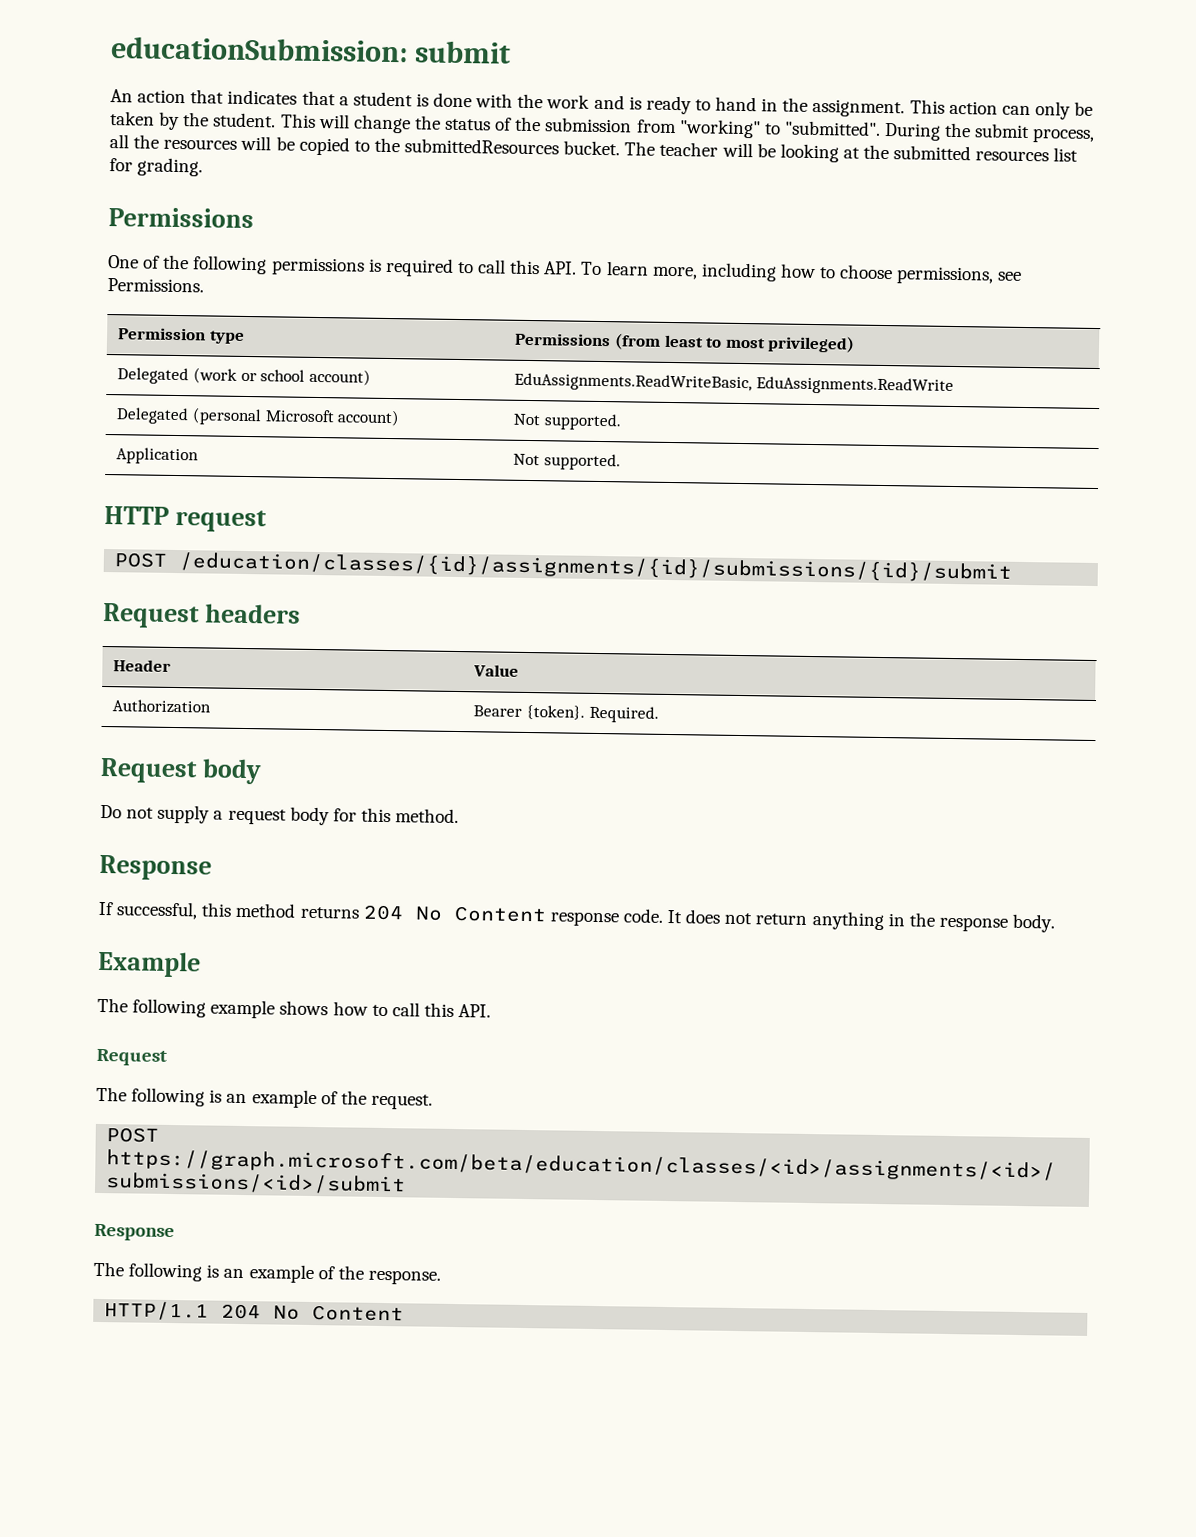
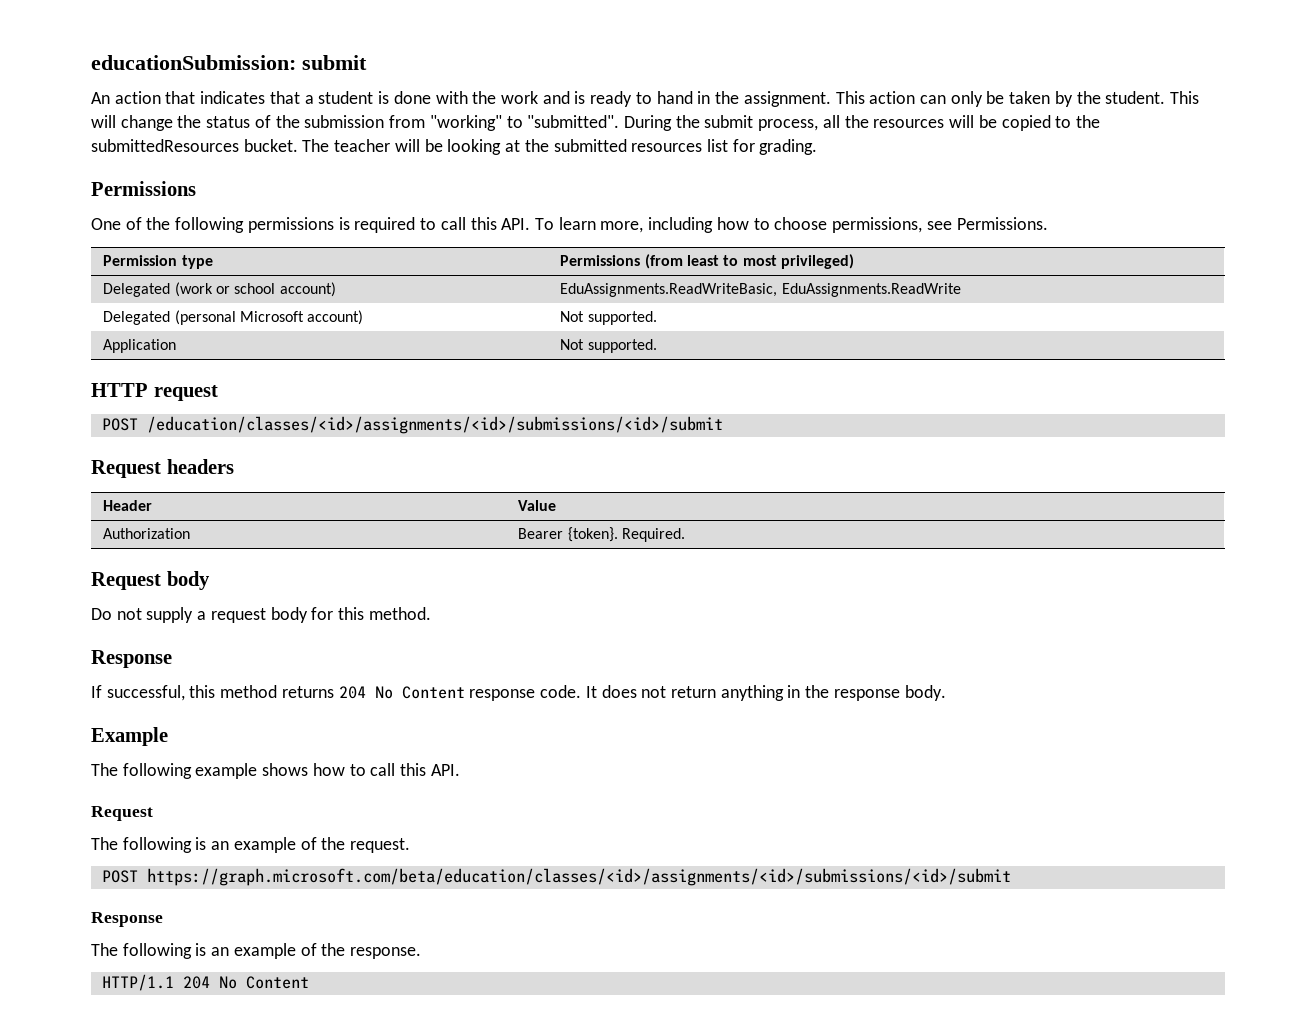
- POST /education/classes/{id}/assignments/{id}/submissions/{id}/submit
+ POST /education/classes/<id>/assignments/<id>/submissions/<id>/submit

